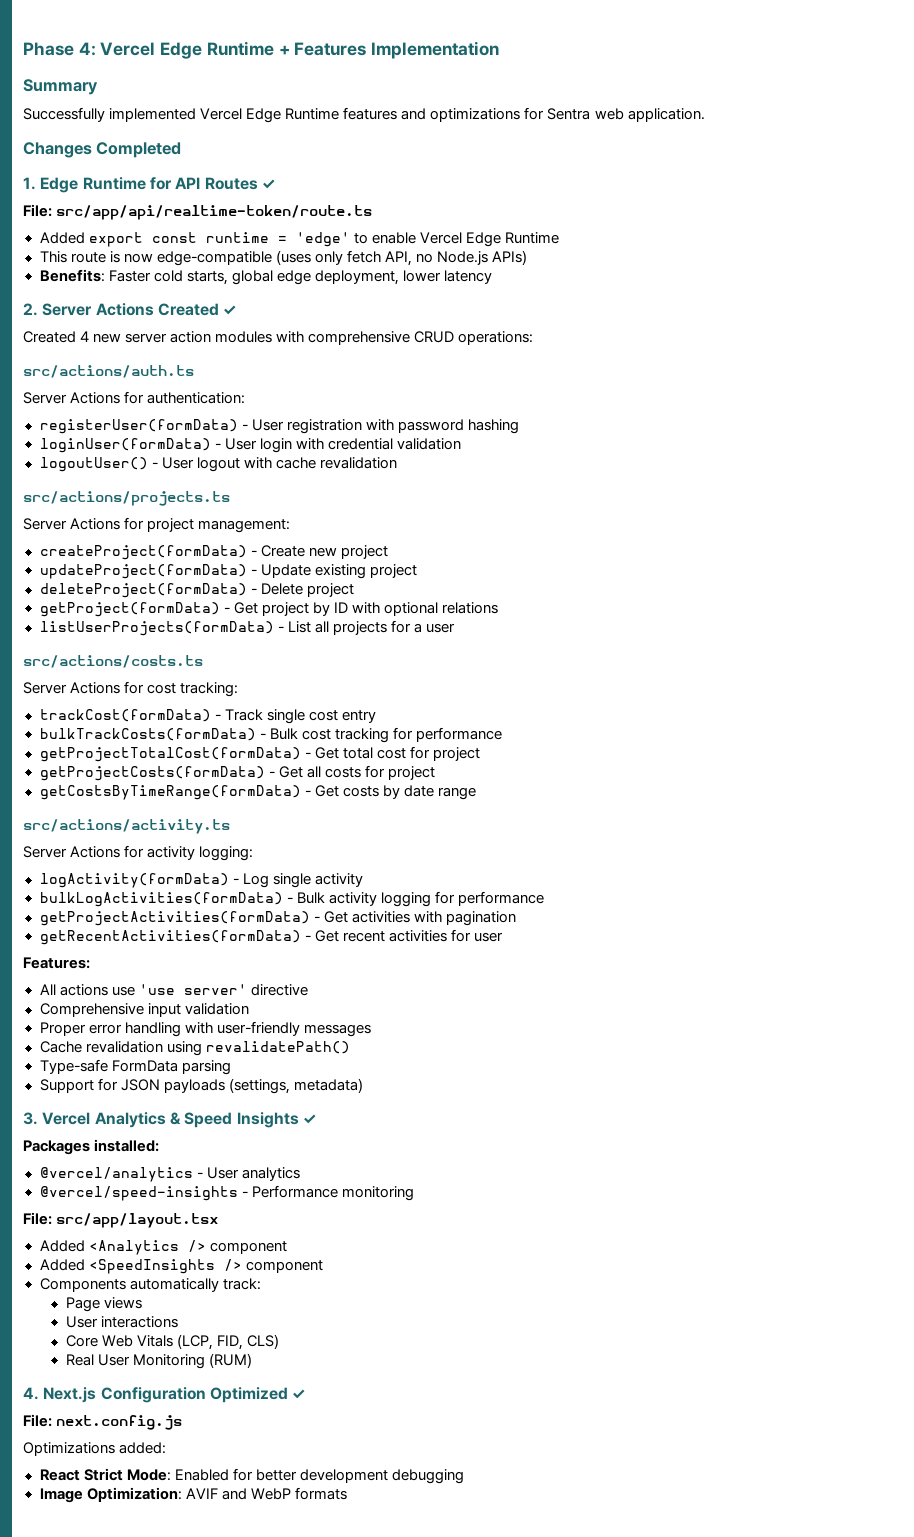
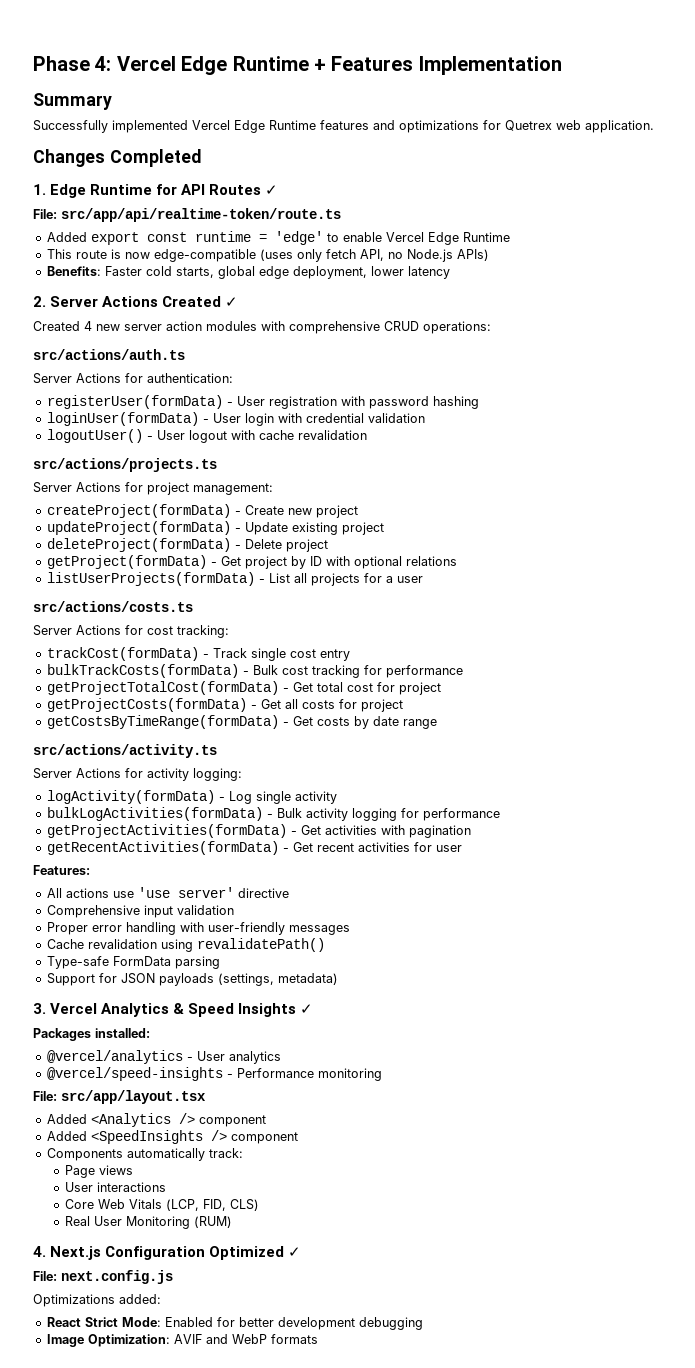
- Successfully implemented Vercel Edge Runtime features and optimizations for Sentra web application.
+ Successfully implemented Vercel Edge Runtime features and optimizations for Quetrex web application.

